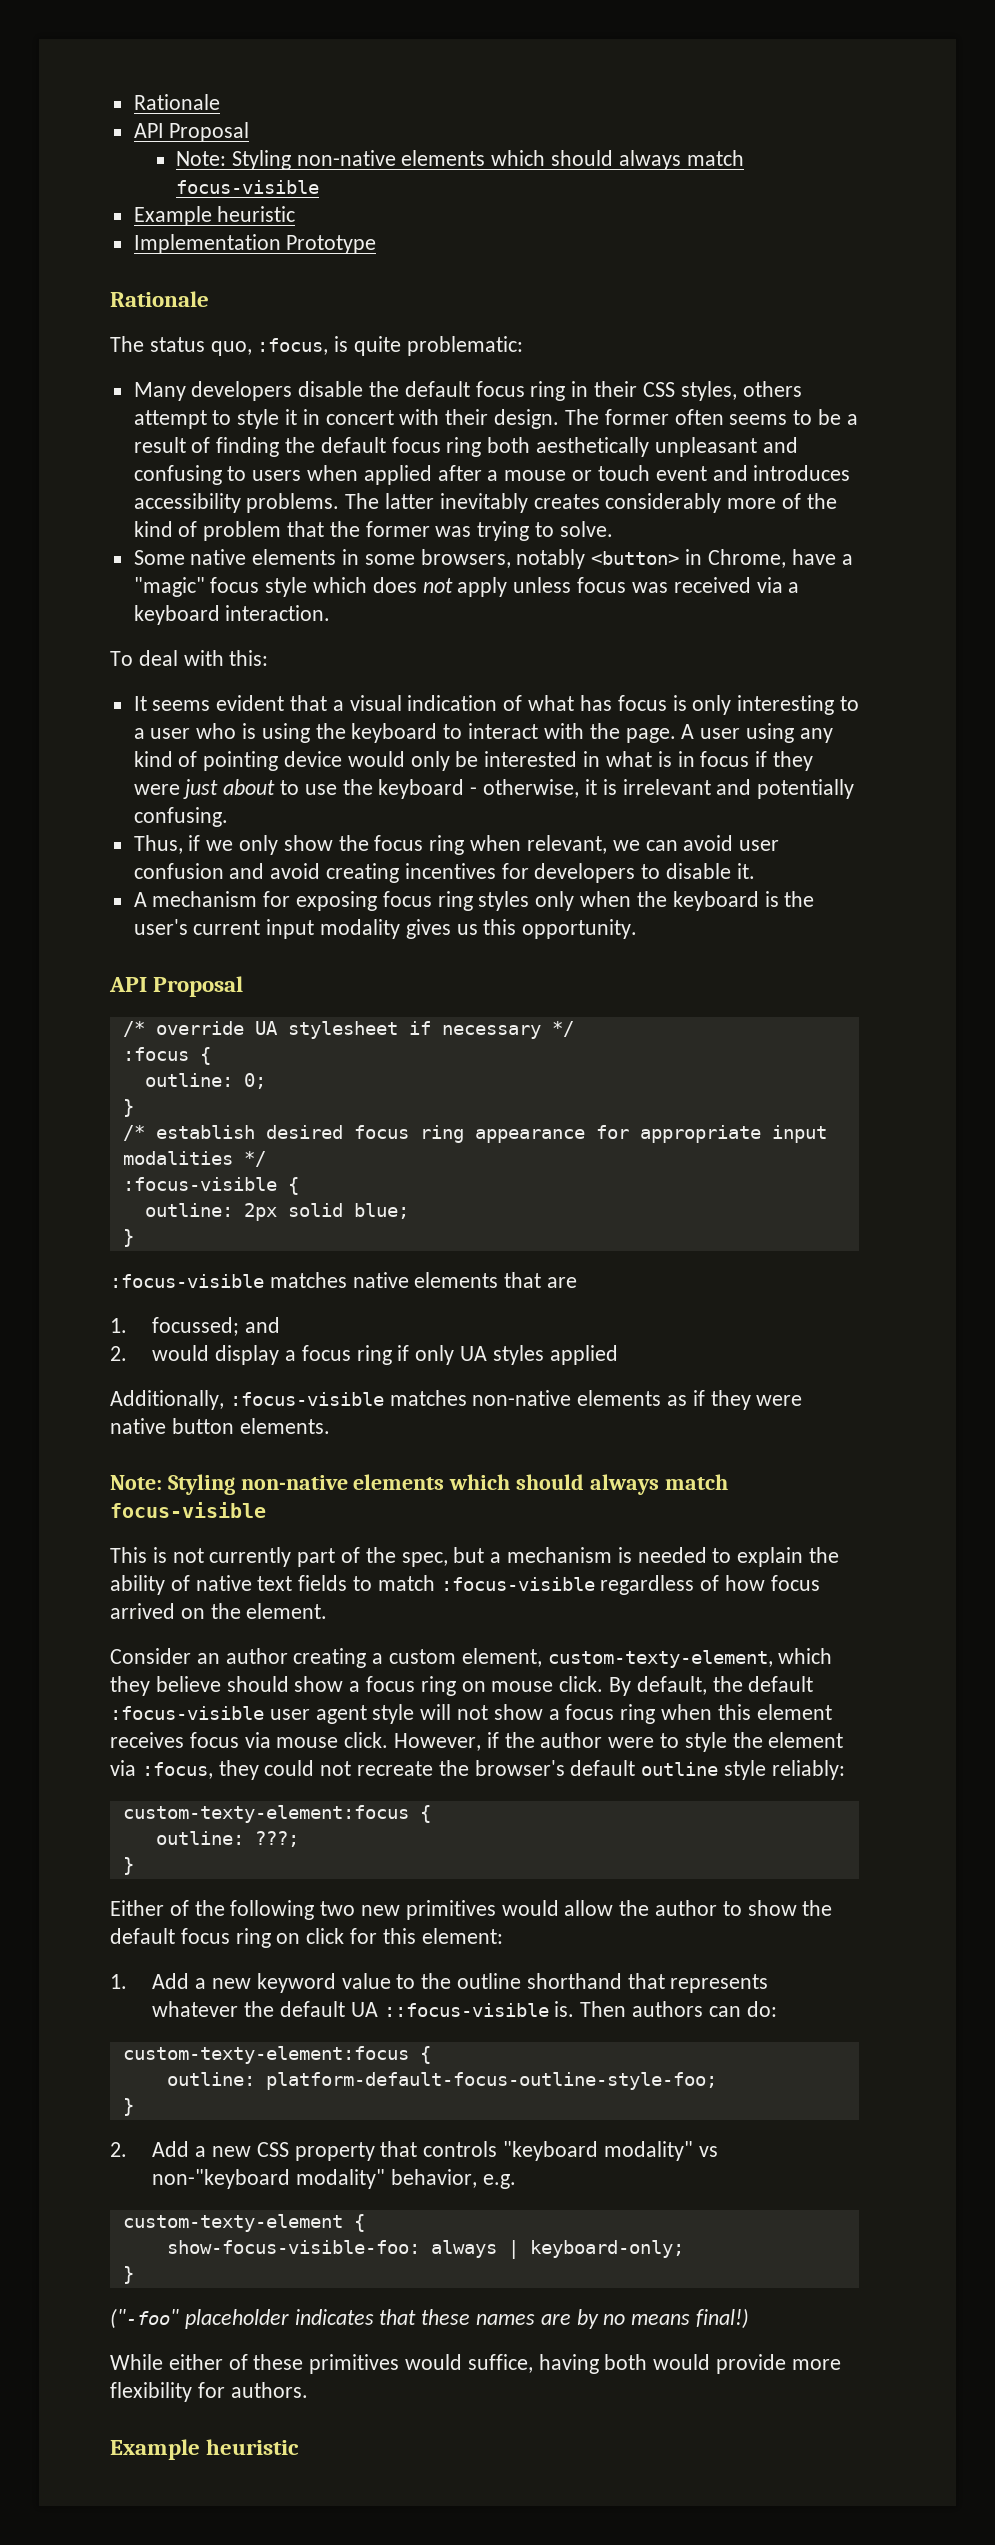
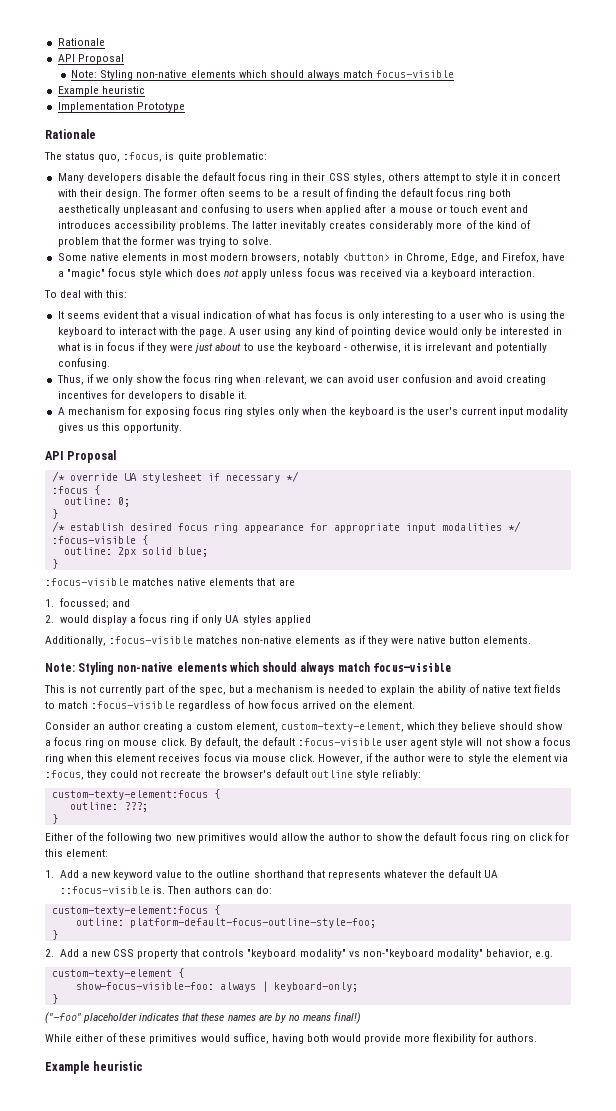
- Some native elements in some browsers, notably <button> in Chrome, have a "magic" focus style which does not apply unless focus was received via a keyboard interaction.
+ Some native elements in most modern browsers, notably <button> in Chrome, Edge, and Firefox, have a "magic" focus style which does not apply unless focus was received via a keyboard interaction.

